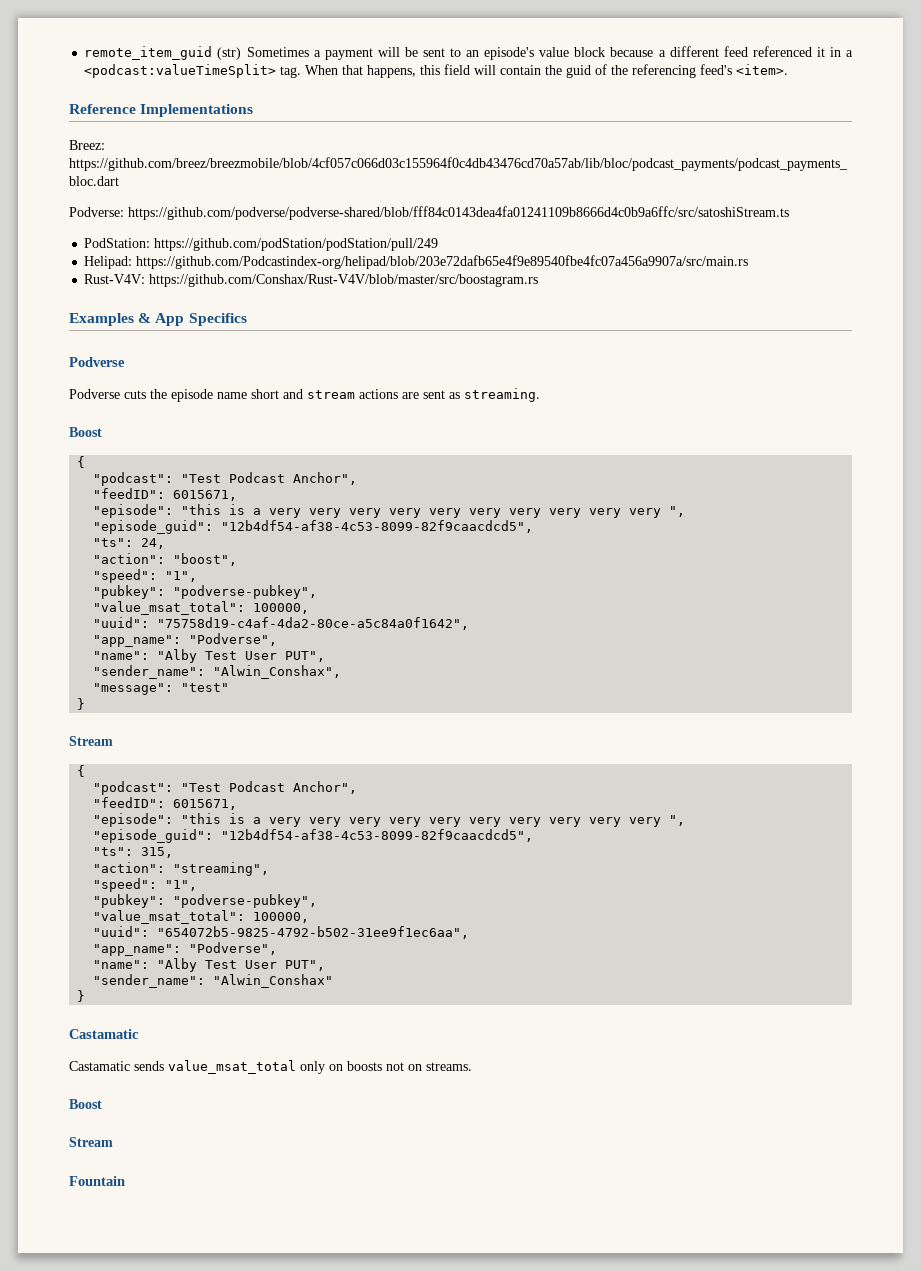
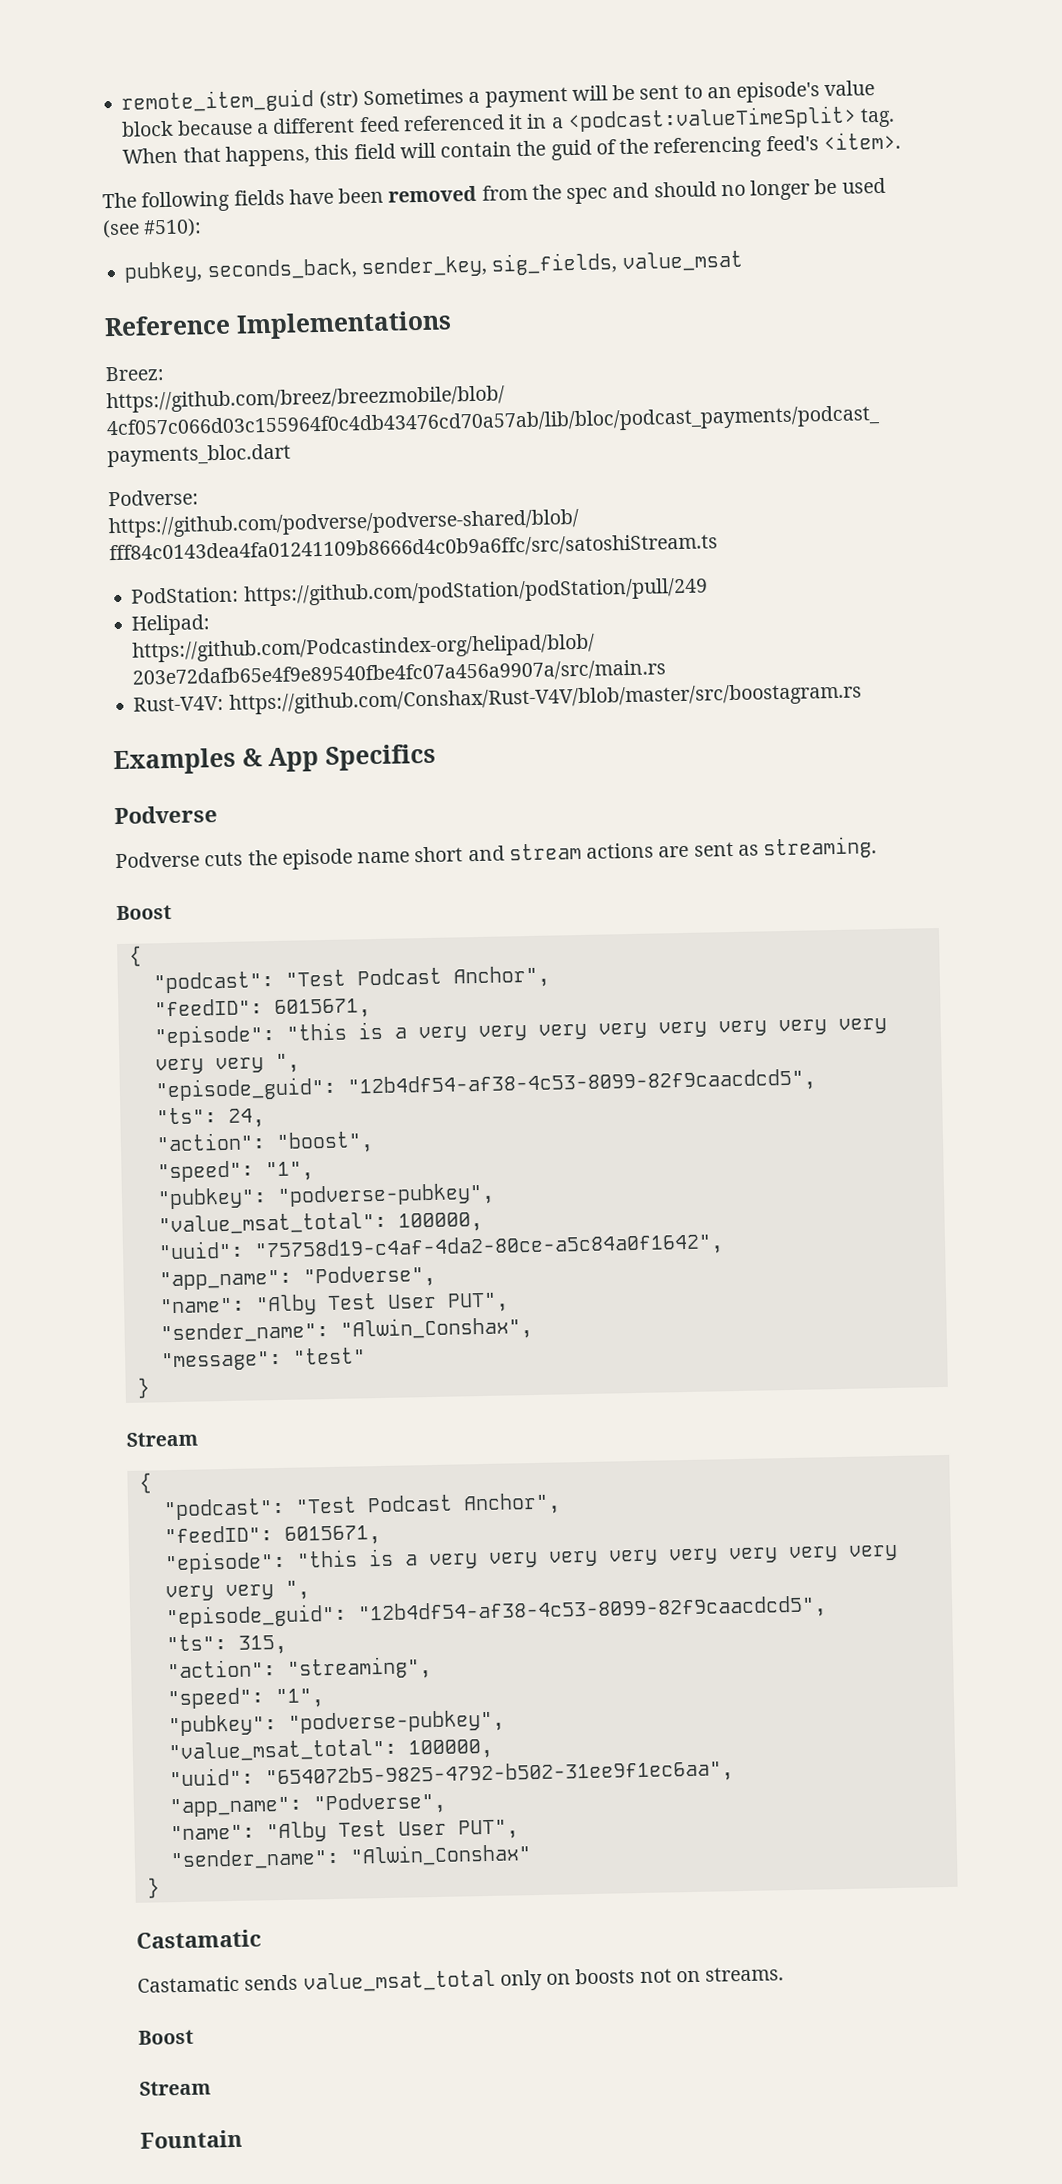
+ The following fields have been removed from the spec and should no longer be used (see #510):
+ pubkey, seconds_back, sender_key, sig_fields, value_msat

